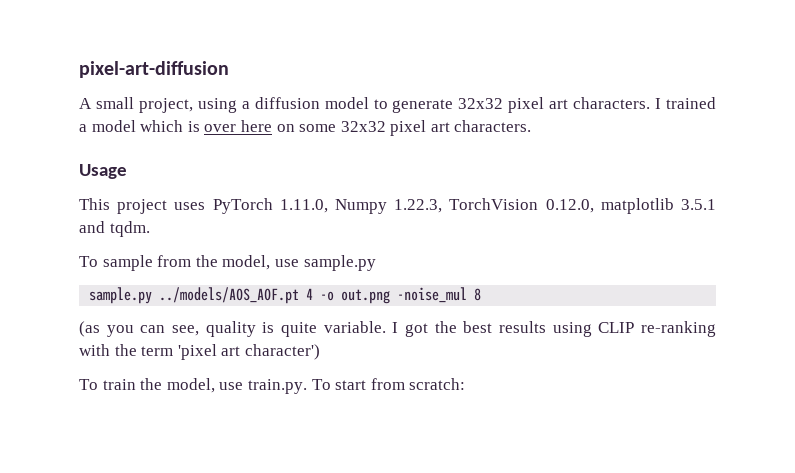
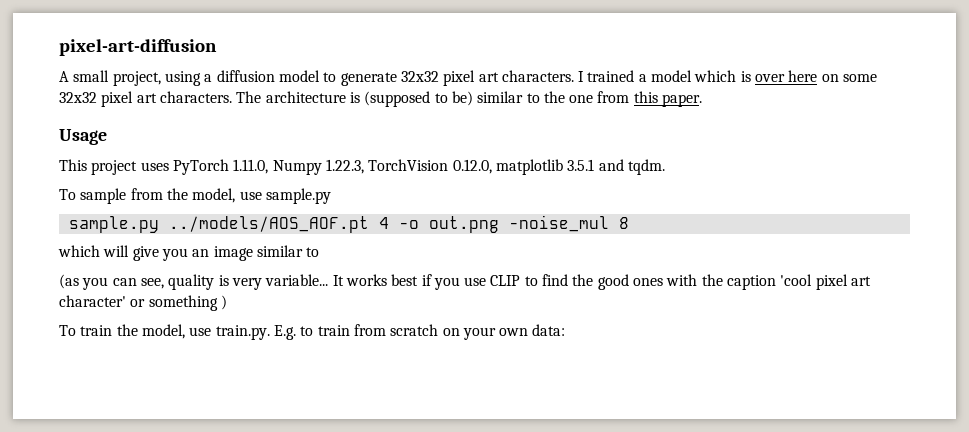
+ The architecture is (supposed to be) similar to the one from this paper.
+ which will give you an image similar to
- (as you can see, quality is quite variable. I got the best results using CLIP re-ranking with the term 'pixel art character')
+ (as you can see, quality is very variable... It works best if you use CLIP to find the good ones with the caption 'cool pixel art character' or something )
- To train the model, use train.py. To start from scratch:
+ To train the model, use train.py. E.g. to train from scratch on your own data:

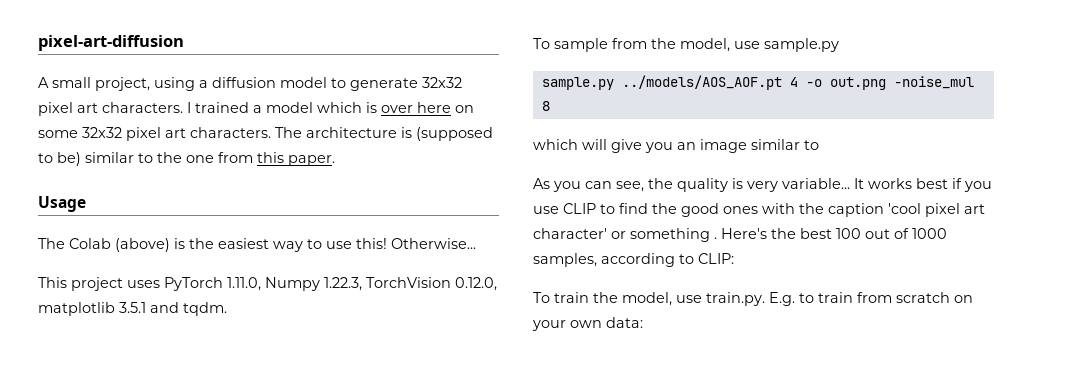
+ The Colab (above) is the easiest way to use this! Otherwise...
- (as you can see, quality is very variable...
+ As you can see, the quality is very variable...
- It works best if you use CLIP to find the good ones with the caption 'cool pixel art character' or something )
+ It works best if you use CLIP to find the good ones with the caption 'cool pixel art character' or something . Here's the best 100 out of 1000 samples, according to CLIP:

